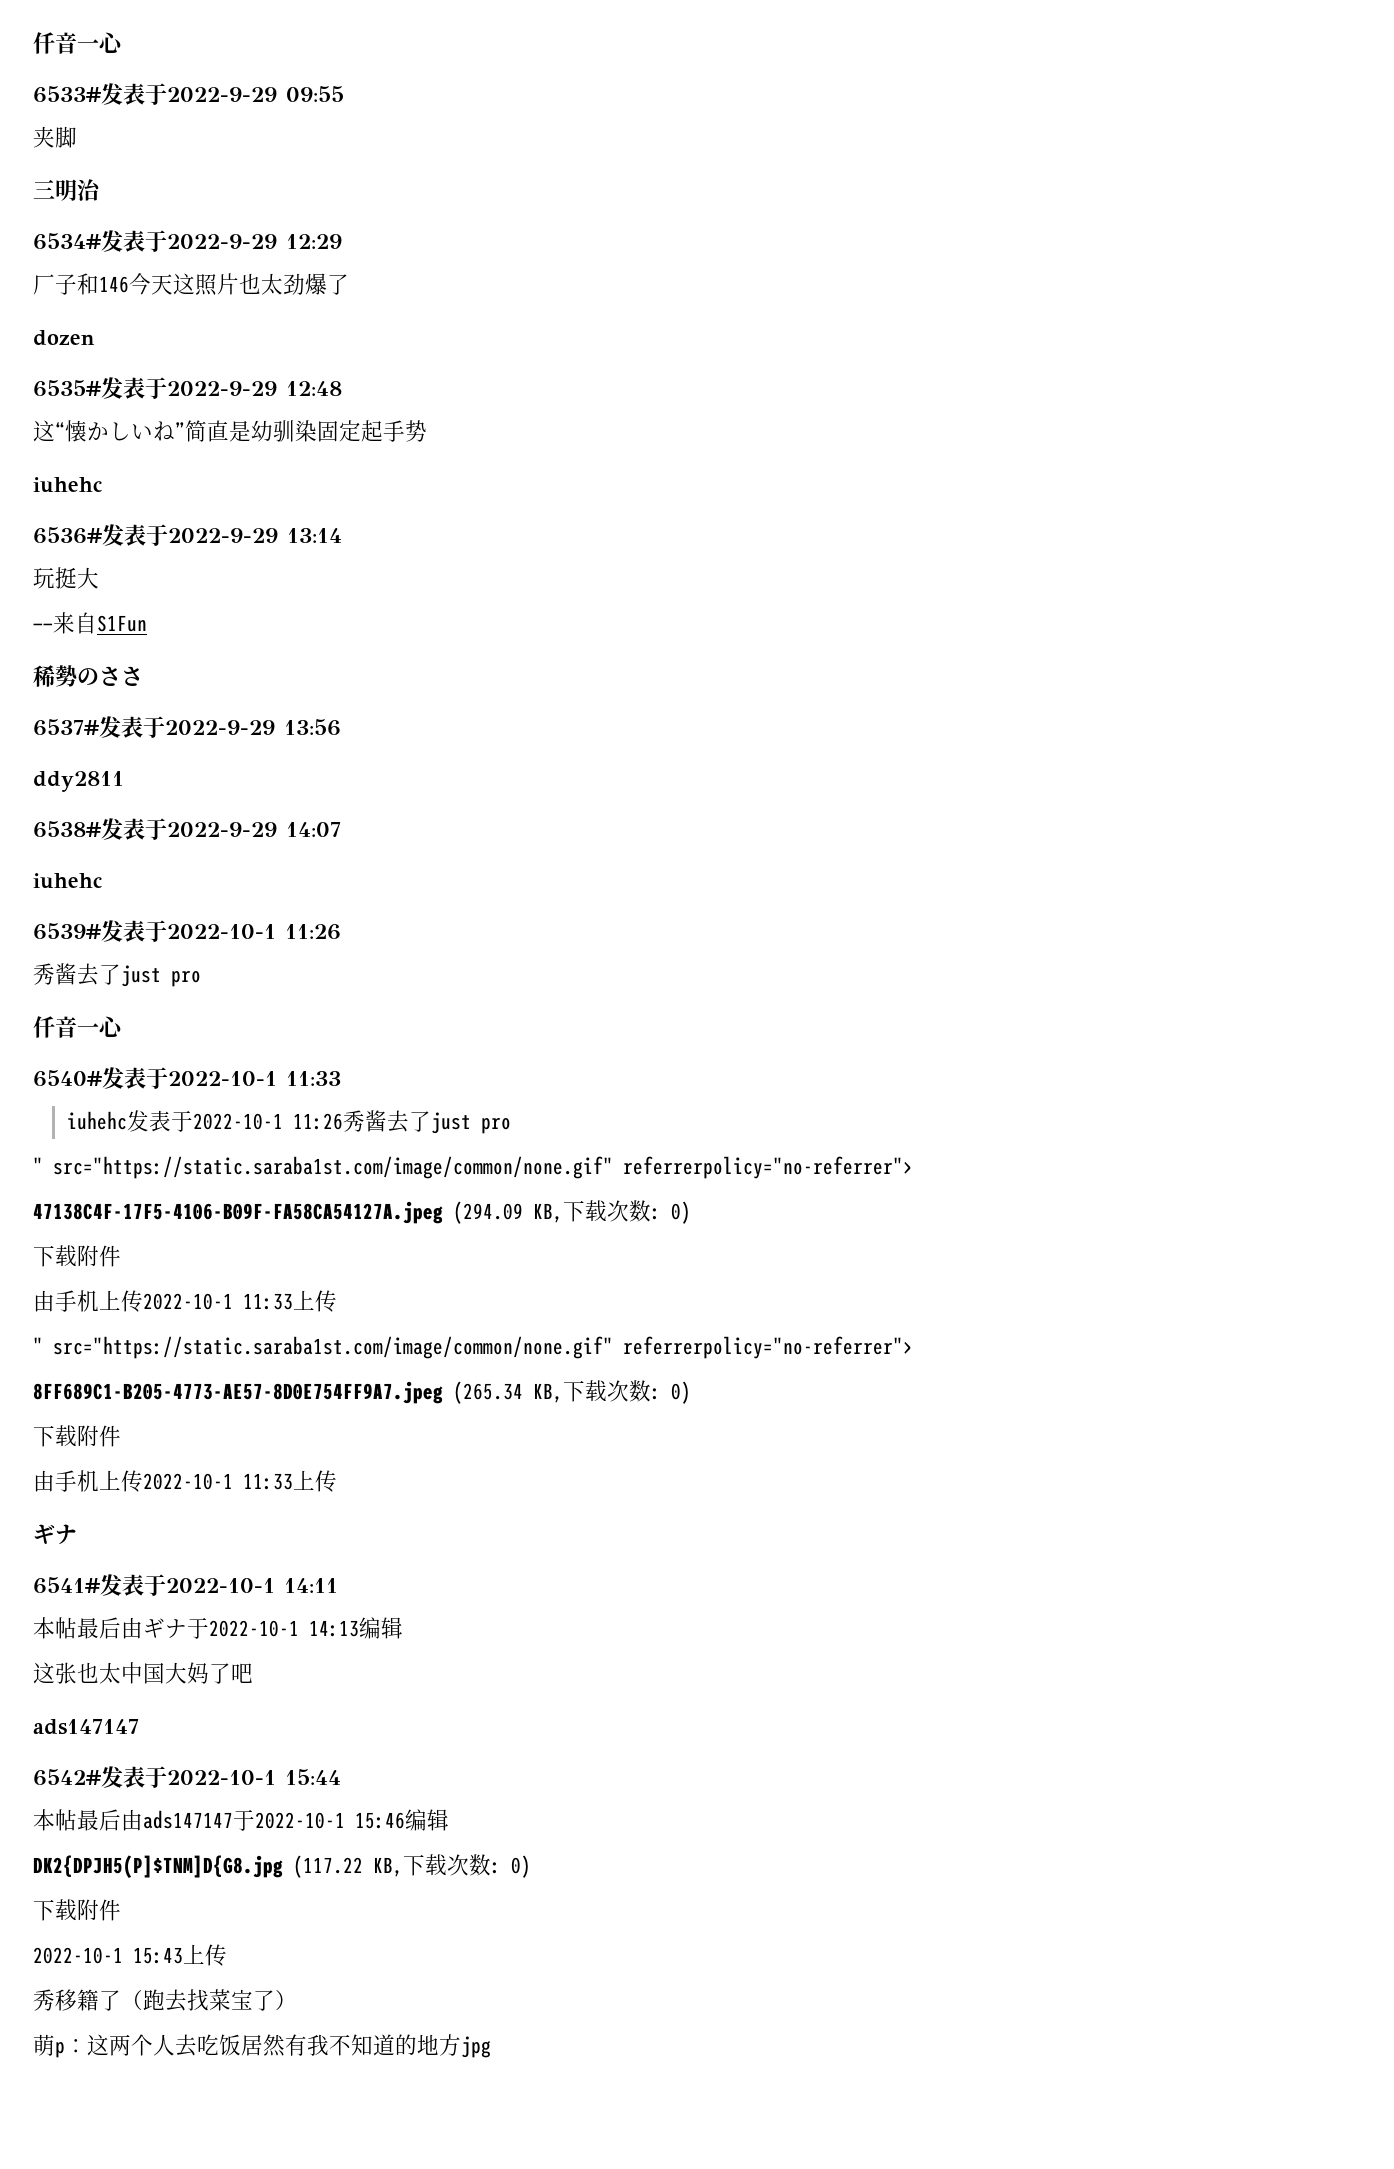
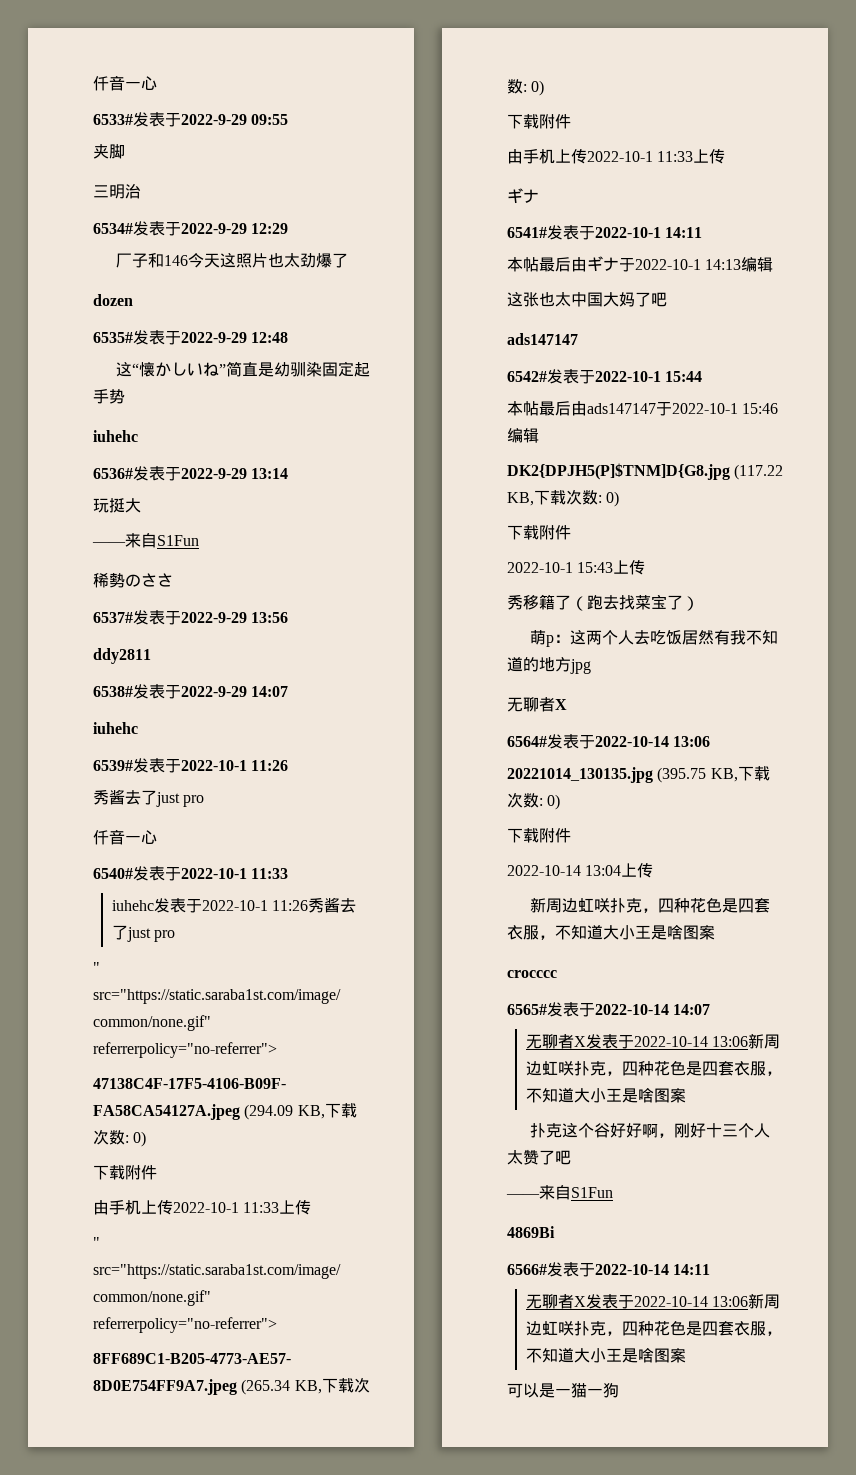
  萌p：这两个人去吃饭居然有我不知道的地方jpg
+ 无聊者X
+ 6564#发表于2022-10-14 13:06
+ 20221014_130135.jpg (395.75 KB,下载次数: 0)
+ 下载附件
+ 2022-10-14 13:04上传
+ 新周边虹咲扑克，四种花色是四套衣服，不知道大小王是啥图案
+ crocccc
+ 6565#发表于2022-10-14 14:07
+ 无聊者X发表于2022-10-14 13:06新周边虹咲扑克，四种花色是四套衣服，不知道大小王是啥图案
+ 扑克这个谷好好啊，刚好十三个人太赞了吧
+ ——来自S1Fun
+ 4869Bi
+ 6566#发表于2022-10-14 14:11
+ 无聊者X发表于2022-10-14 13:06新周边虹咲扑克，四种花色是四套衣服，不知道大小王是啥图案
+ 可以是一猫一狗

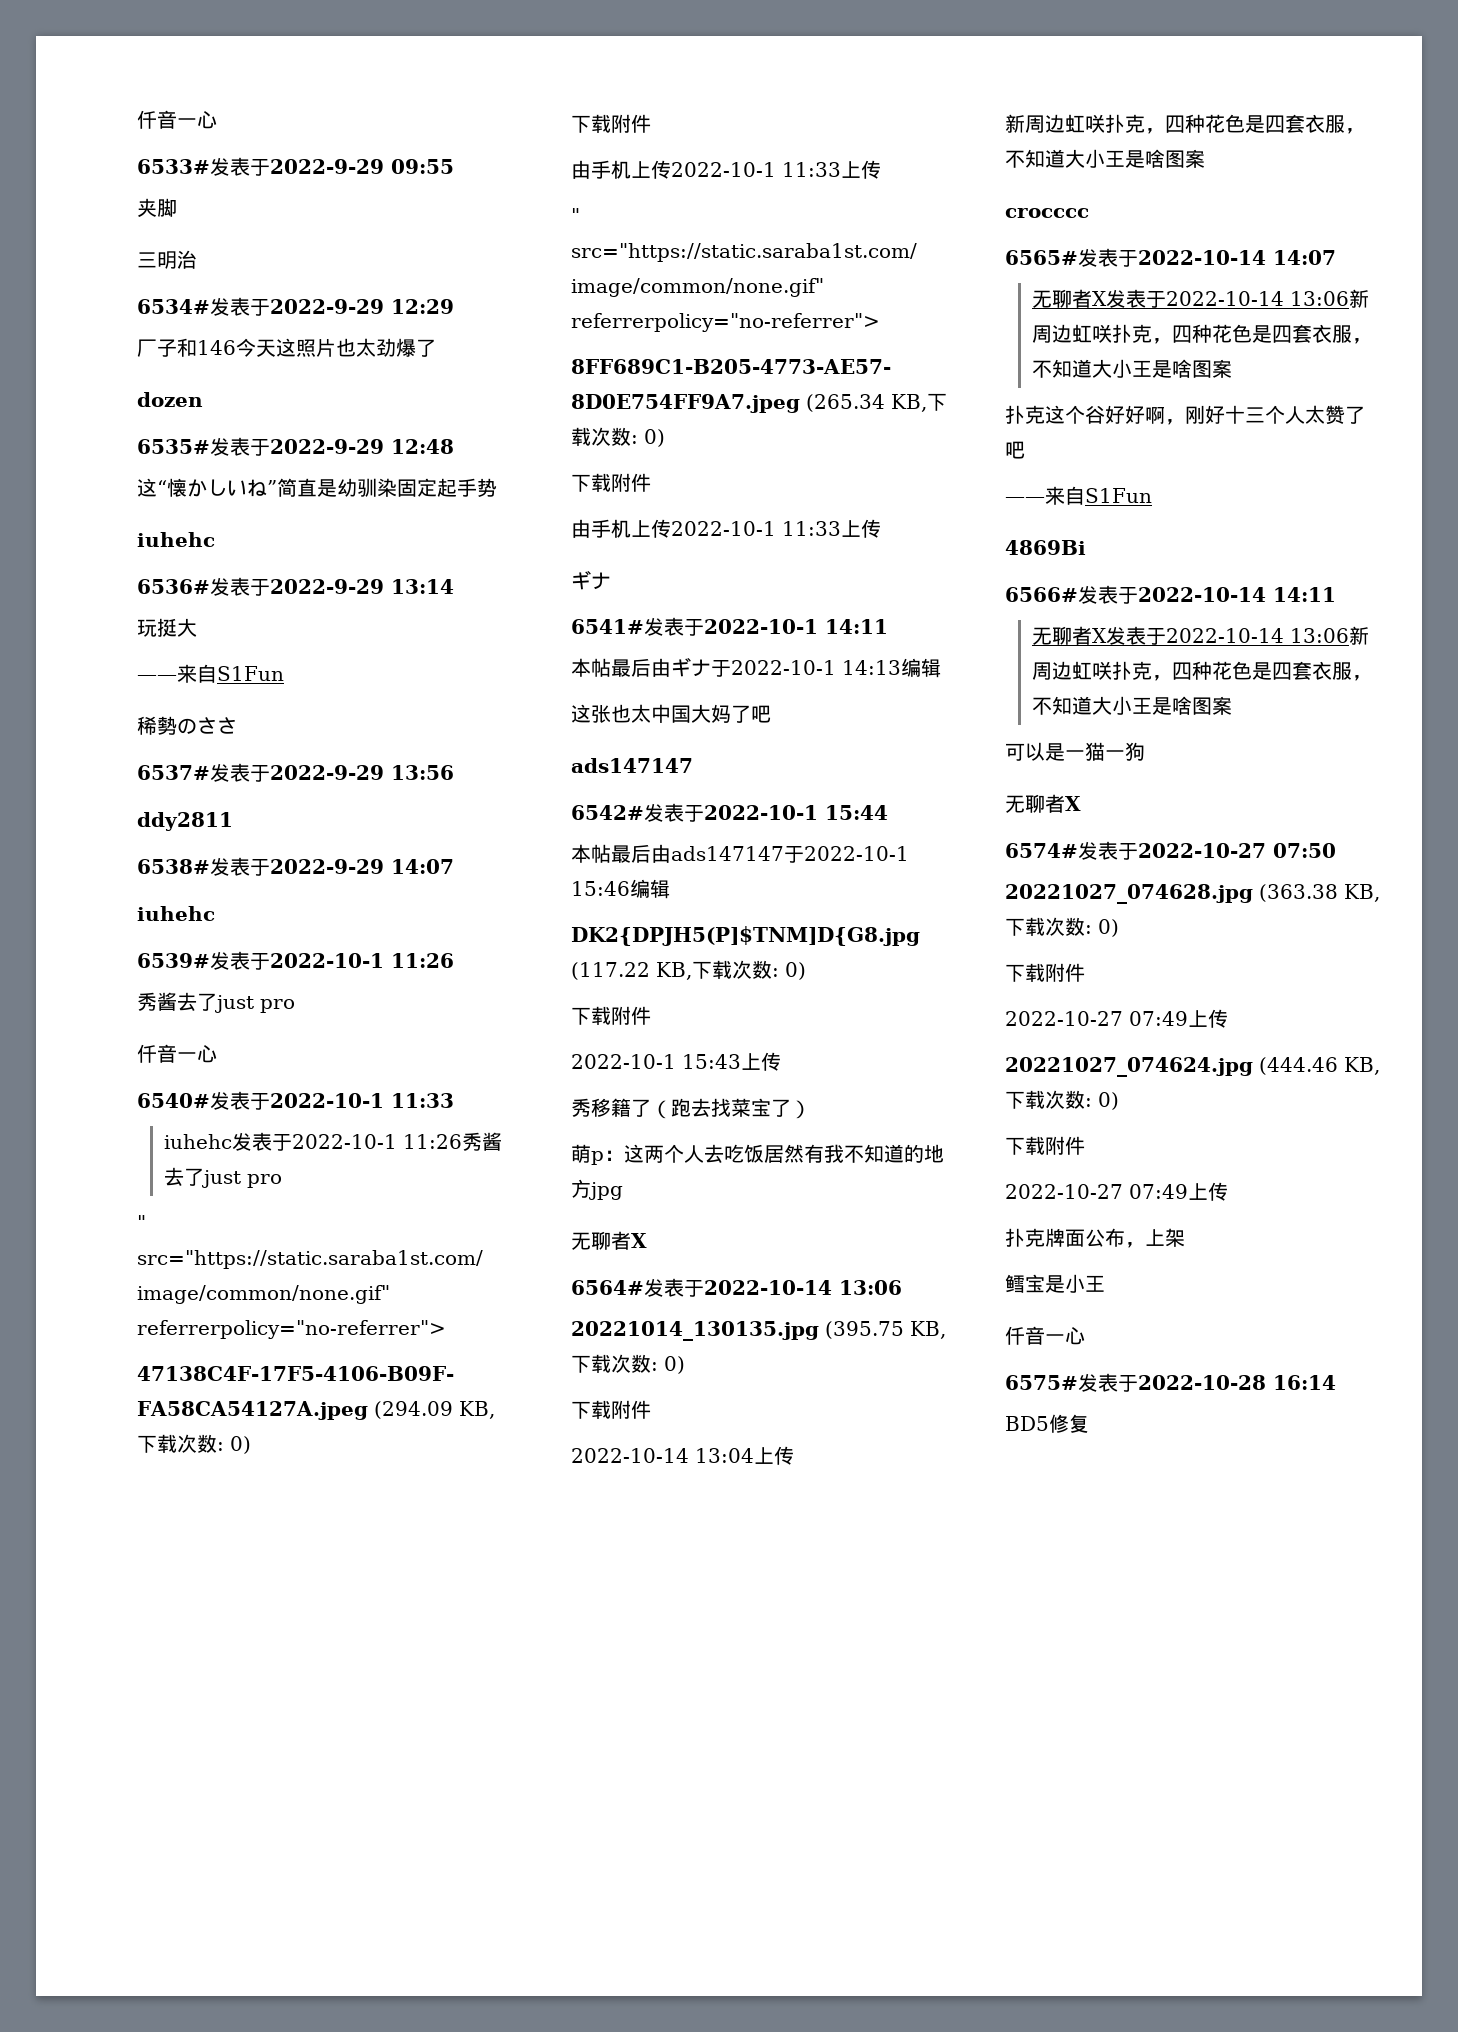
  可以是一猫一狗
+ 无聊者X
+ 6574#发表于2022-10-27 07:50
+ 20221027_074628.jpg (363.38 KB,下载次数: 0)
+ 下载附件
+ 2022-10-27 07:49上传
+ 20221027_074624.jpg (444.46 KB,下载次数: 0)
+ 下载附件
+ 2022-10-27 07:49上传
+ 扑克牌面公布，上架
+ 鳕宝是小王
+ 仟音一心
+ 6575#发表于2022-10-28 16:14
+ BD5修复

